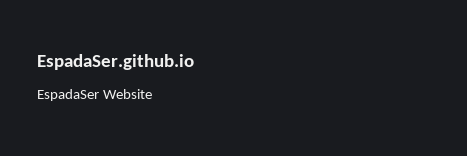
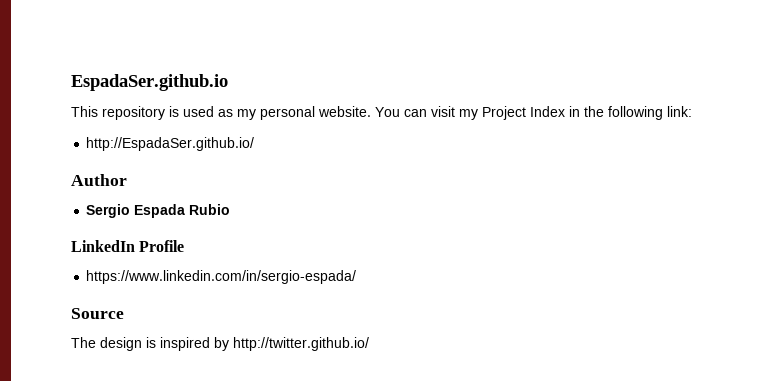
- EspadaSer Website
+ This repository is used as my personal website. You can visit my Project Index in the following link:
+ http://EspadaSer.github.io/
+ Author
+ Sergio Espada Rubio
+ LinkedIn Profile
+ https://www.linkedin.com/in/sergio-espada/
+ Source
+ The design is inspired by http://twitter.github.io/

